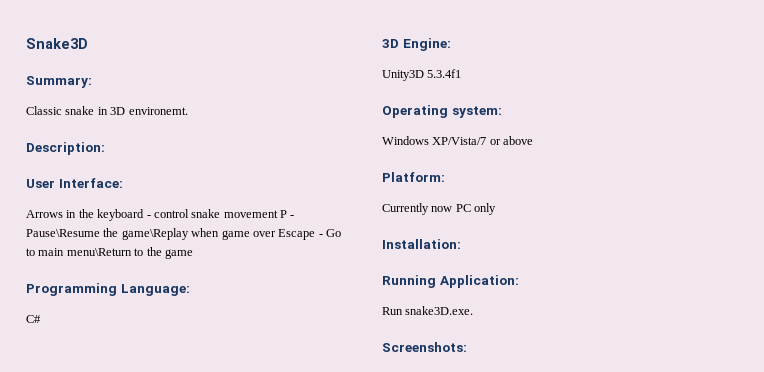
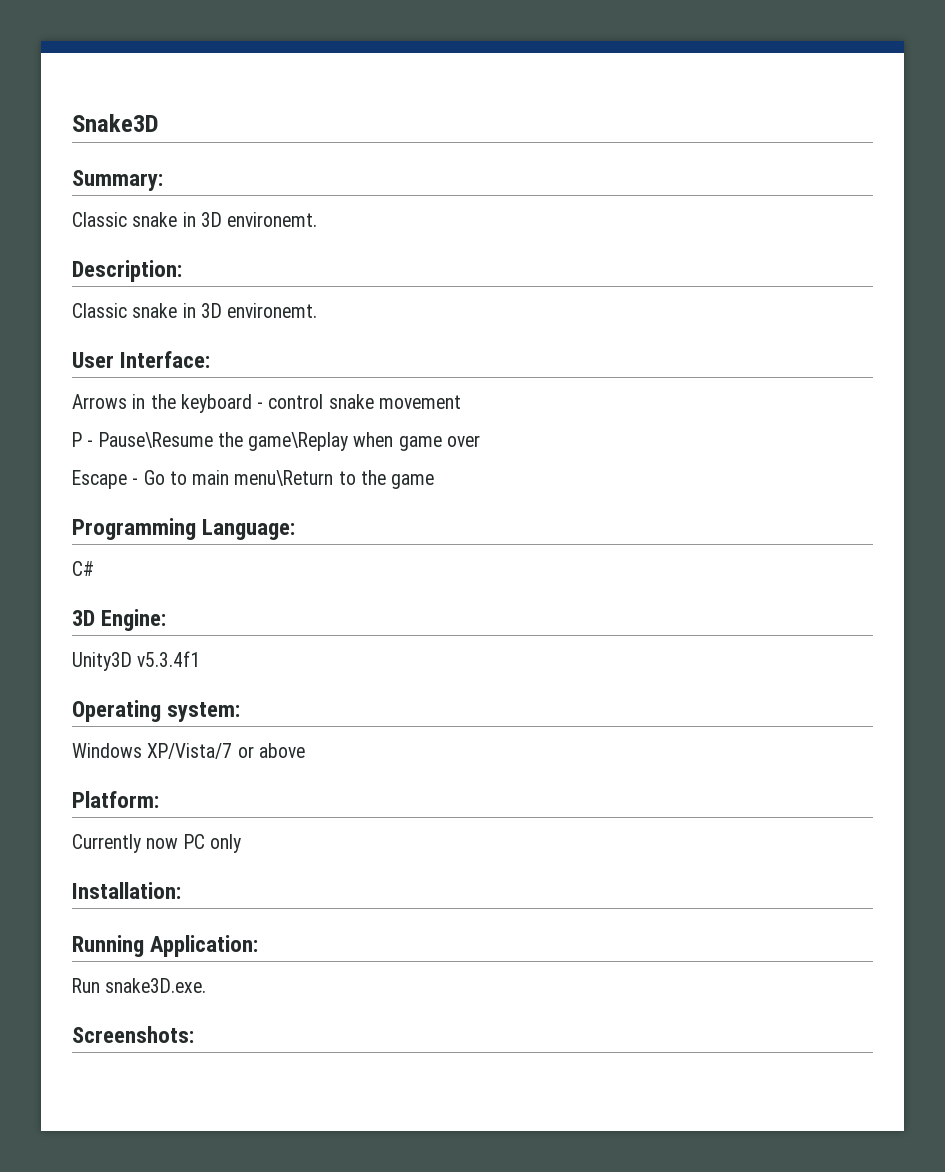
  Description:
+ Classic snake in 3D environemt.
- Arrows in the keyboard - control snake movement P - Pause\Resume the game\Replay when game over Escape - Go to main menu\Return to the game
+ Arrows in the keyboard - control snake movement
+ P - Pause\Resume the game\Replay when game over
+ Escape - Go to main menu\Return to the game
- Unity3D 5.3.4f1
+ Unity3D v5.3.4f1

